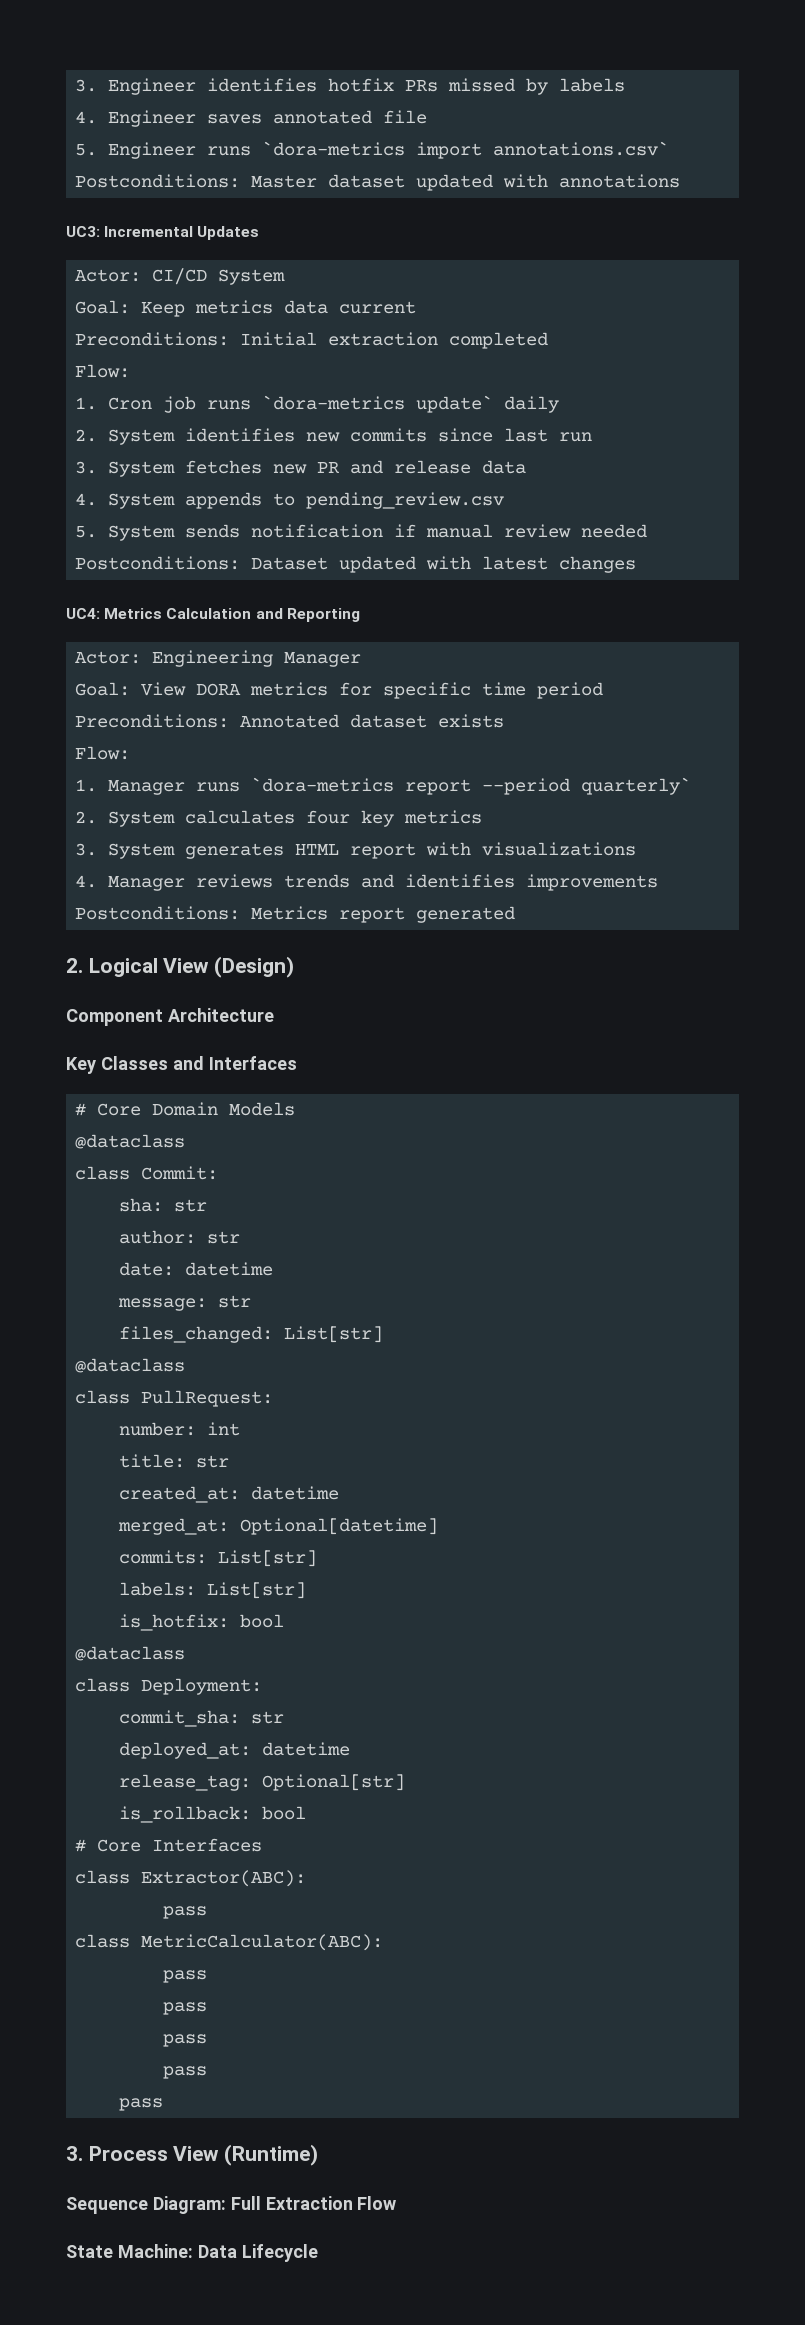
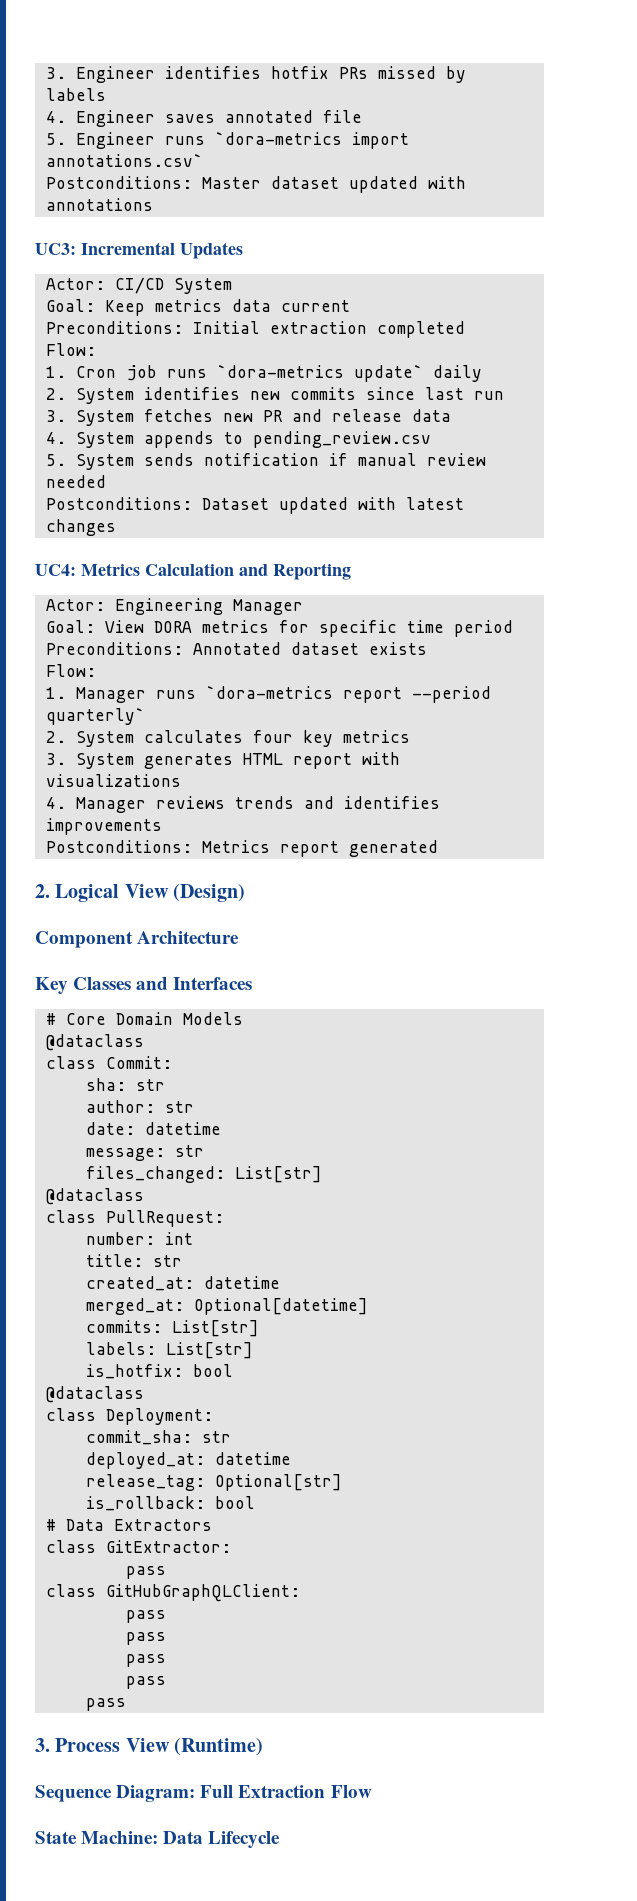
- # Core Interfaces
- class Extractor(ABC):
+ # Data Extractors
+ class GitExtractor:
- class MetricCalculator(ABC):
+ class GitHubGraphQLClient:

